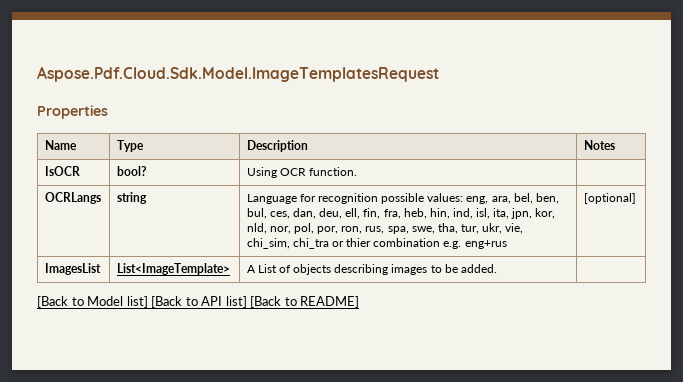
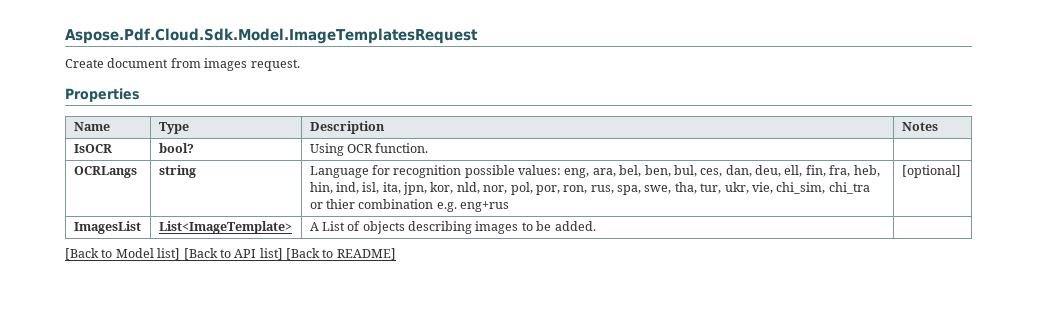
+ Create document from images request.

